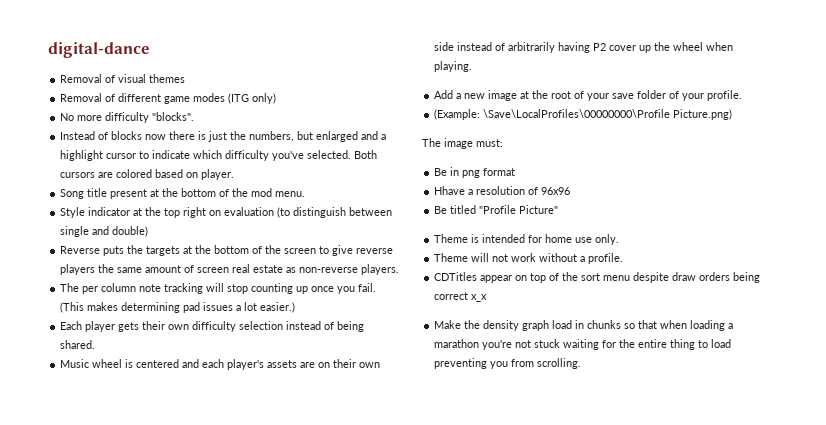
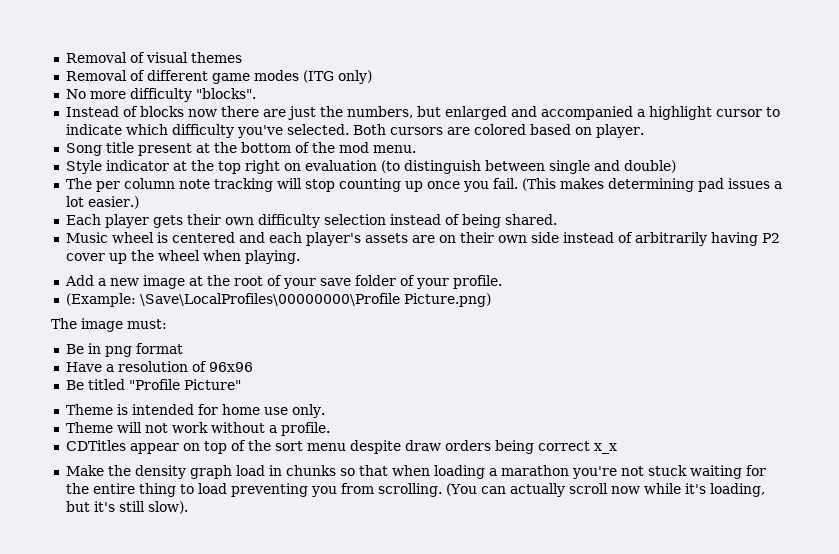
- digital-dance
- Instead of blocks now there is just the numbers, but enlarged and a highlight cursor to indicate which difficulty you've selected.
+ Instead of blocks now there are just the numbers, but enlarged and accompanied a highlight cursor to indicate which difficulty you've selected.
- Reverse puts the targets at the bottom of the screen to give reverse players the same amount of screen real estate as non-reverse players.
- Hhave a resolution of 96x96
+ Have a resolution of 96x96
+ (You can actually scroll now while it's loading, but it's still slow).

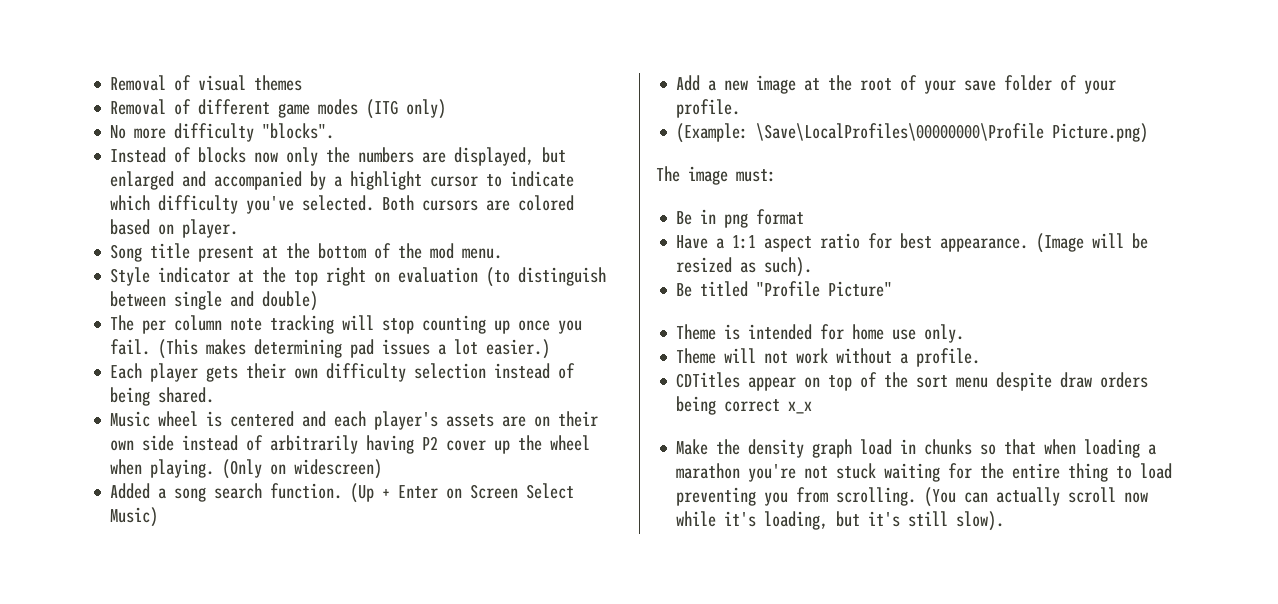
- Instead of blocks now there are just the numbers, but enlarged and accompanied a highlight cursor to indicate which difficulty you've selected.
+ Instead of blocks now only the numbers are displayed, but enlarged and accompanied by a highlight cursor to indicate which difficulty you've selected.
+ (Only on widescreen)
+ Added a song search function. (Up + Enter on Screen Select Music)
- Have a resolution of 96x96
+ Have a 1:1 aspect ratio for best appearance. (Image will be resized as such).

